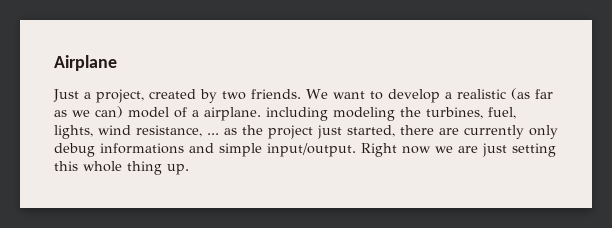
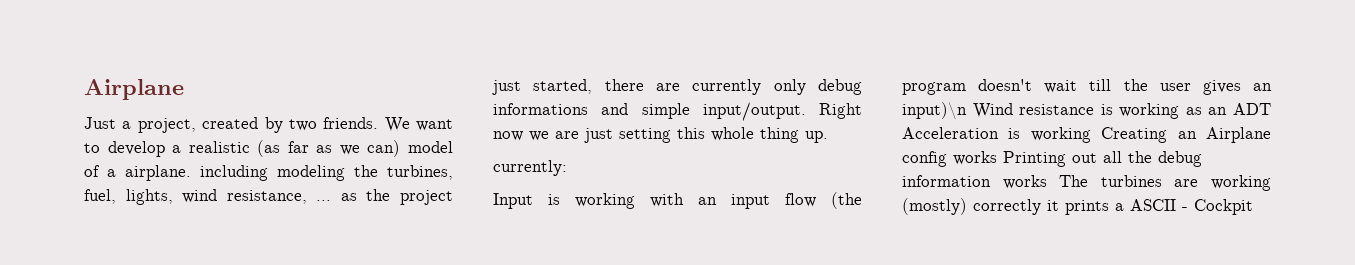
+ currently:
+ Input is working with an input flow (the program doesn't wait till the user gives an input)\n Wind resistance is working as an ADT Acceleration is working Creating an Airplane config works Printing out all the debug information works The turbines are working (mostly) correctly it prints a ASCII - Cockpit

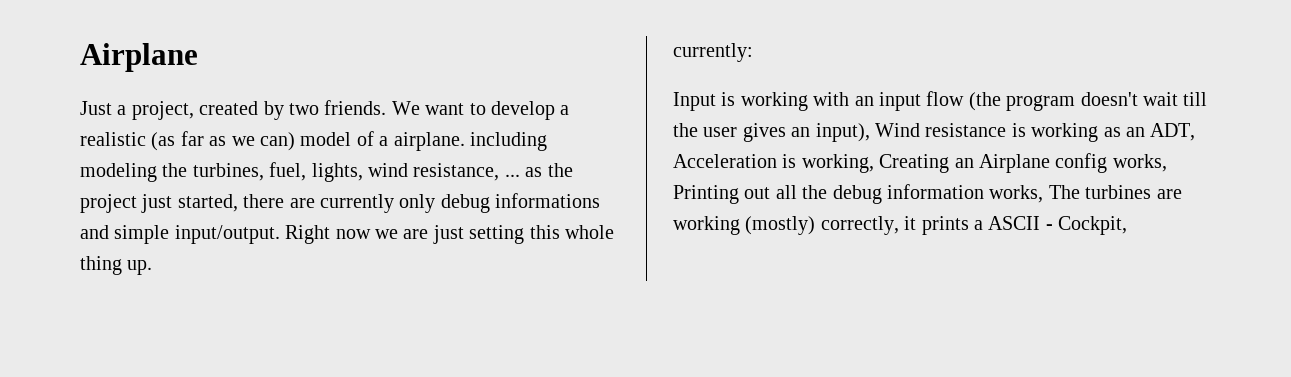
- Input is working with an input flow (the program doesn't wait till the user gives an input)\n Wind resistance is working as an ADT Acceleration is working Creating an Airplane config works Printing out all the debug information works The turbines are working (mostly) correctly it prints a ASCII - Cockpit
+ Input is working with an input flow (the program doesn't wait till the user gives an input), Wind resistance is working as an ADT, Acceleration is working, Creating an Airplane config works, Printing out all the debug information works, The turbines are working (mostly) correctly, it prints a ASCII - Cockpit,

